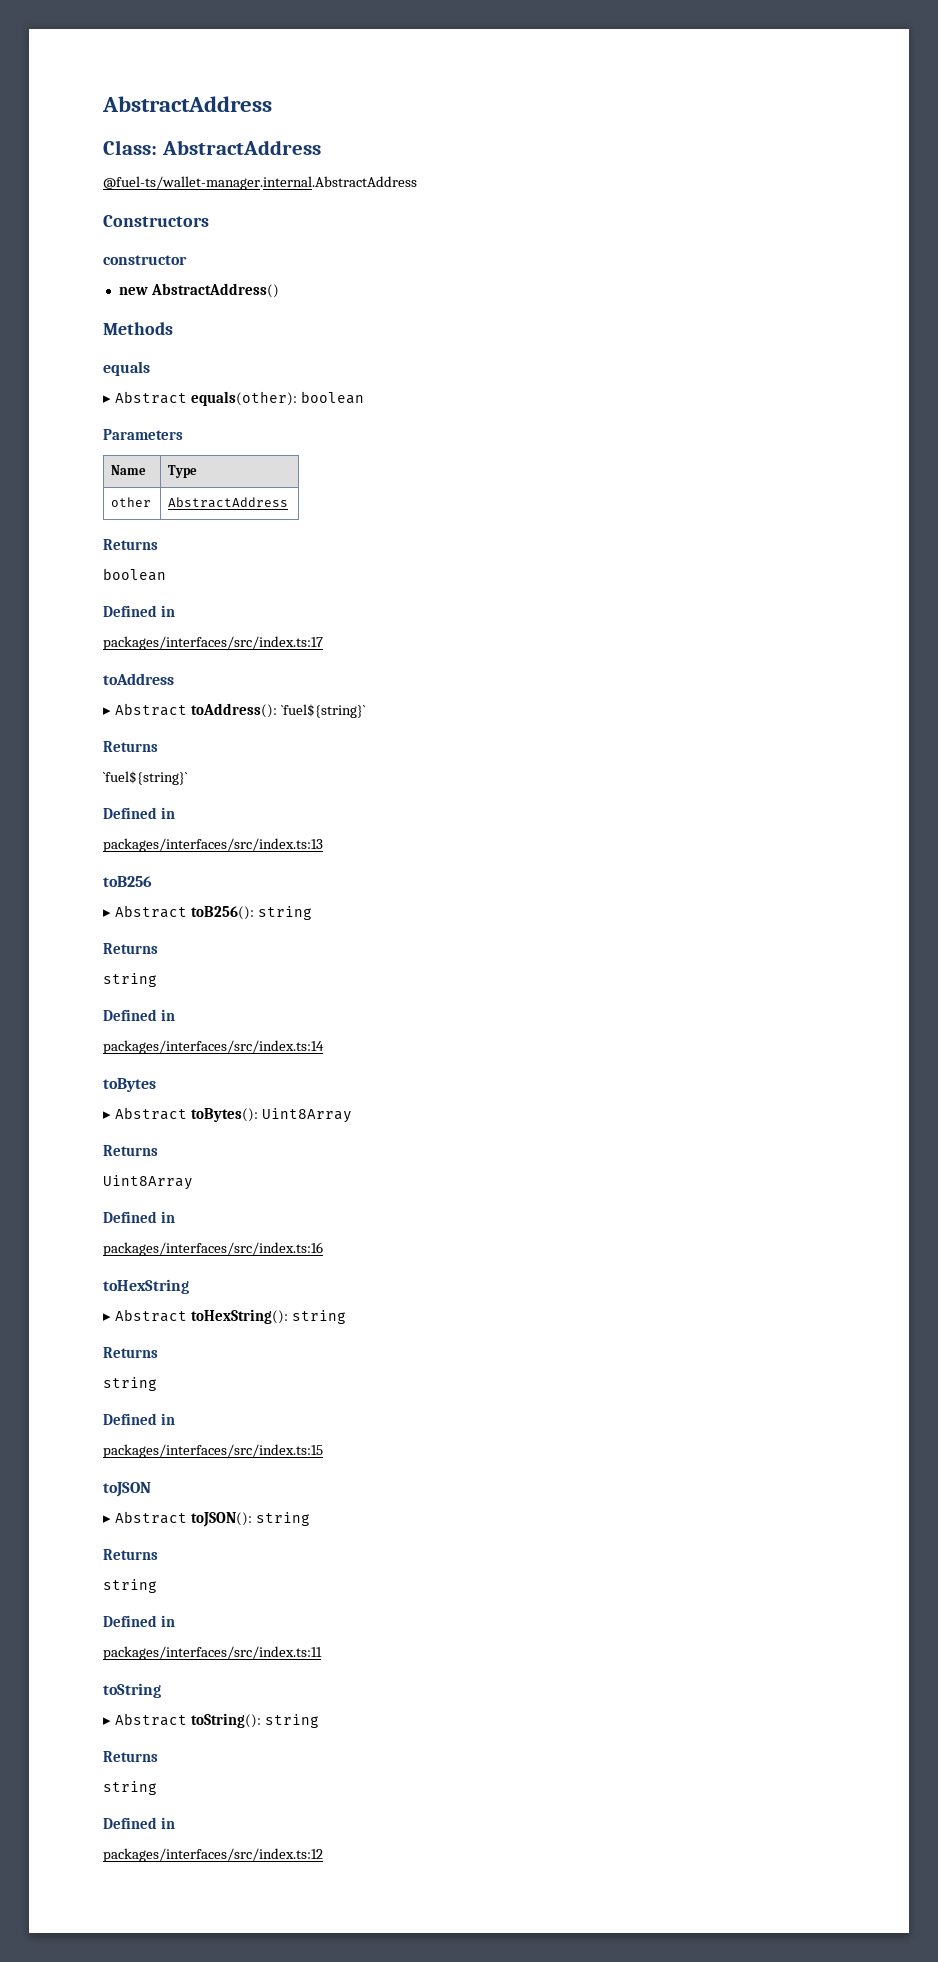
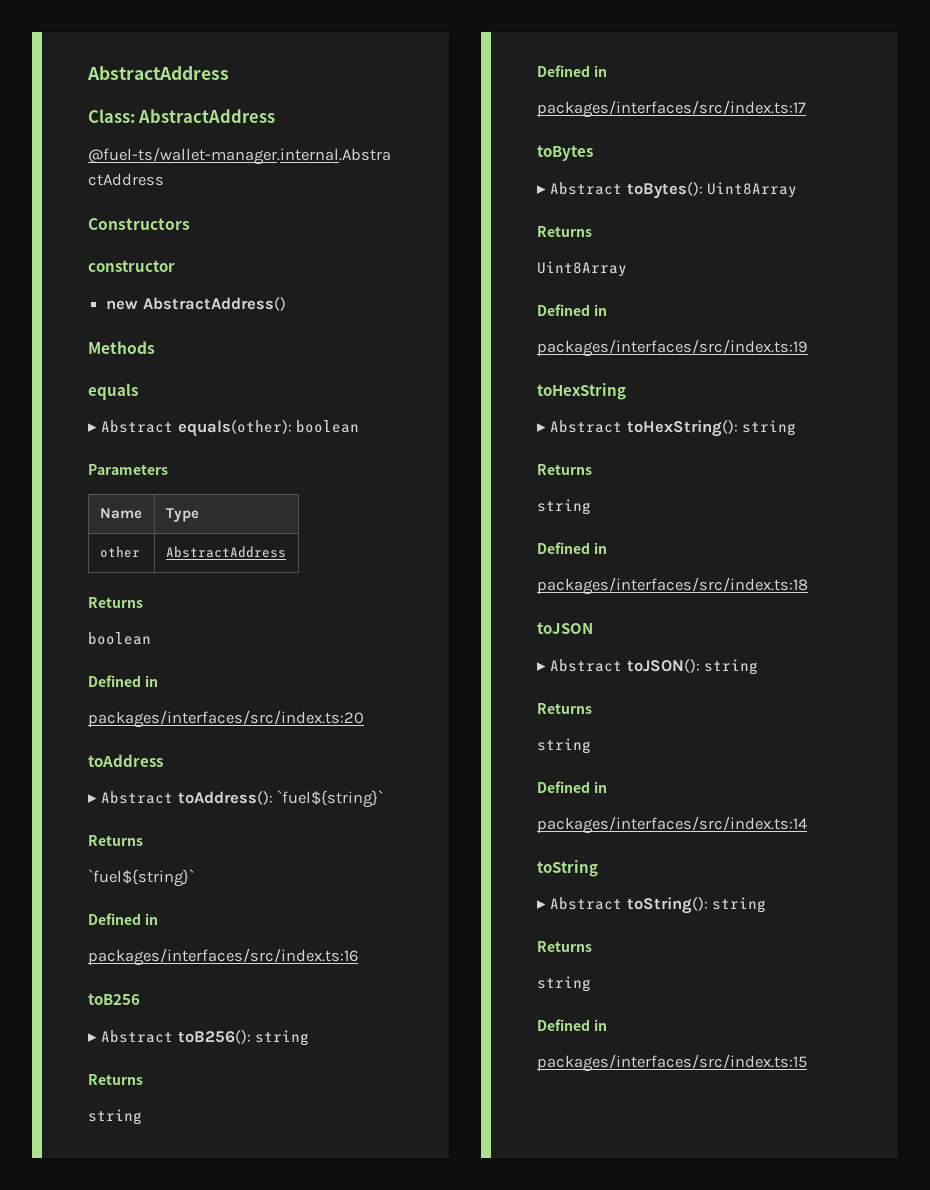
- packages/interfaces/src/index.ts:17
+ packages/interfaces/src/index.ts:20
- packages/interfaces/src/index.ts:13
+ packages/interfaces/src/index.ts:16
- packages/interfaces/src/index.ts:14
+ packages/interfaces/src/index.ts:17
- packages/interfaces/src/index.ts:16
+ packages/interfaces/src/index.ts:19
- packages/interfaces/src/index.ts:15
+ packages/interfaces/src/index.ts:18
- packages/interfaces/src/index.ts:11
+ packages/interfaces/src/index.ts:14
- packages/interfaces/src/index.ts:12
+ packages/interfaces/src/index.ts:15

